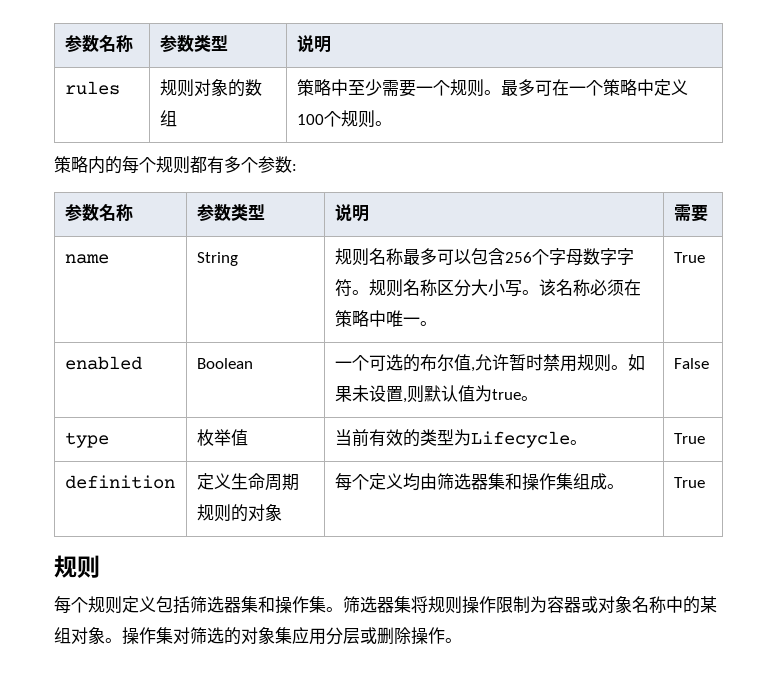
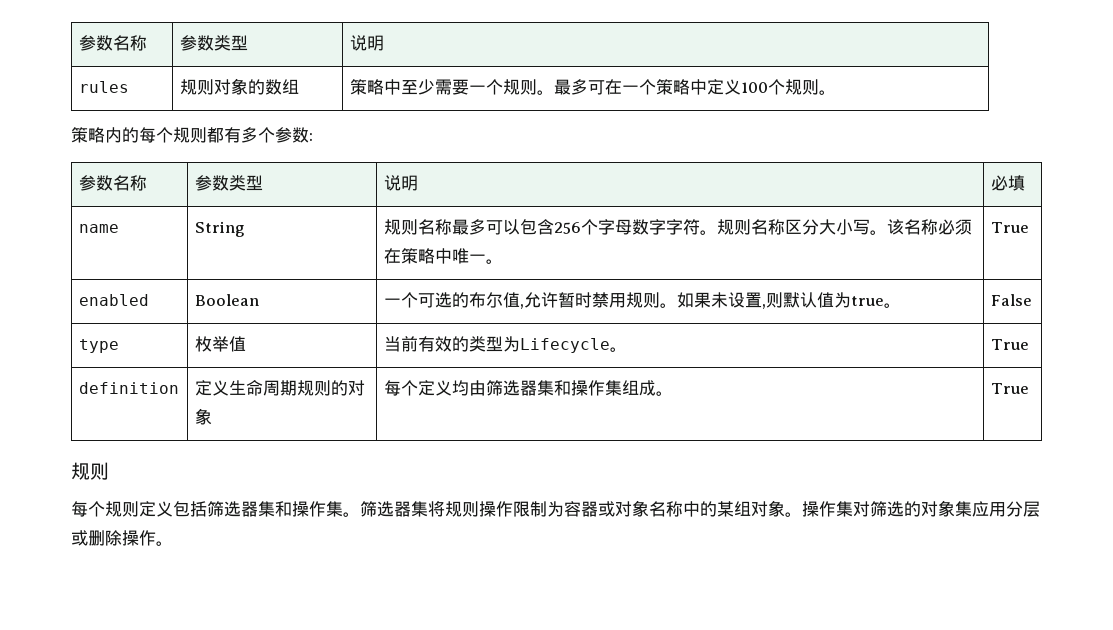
- 参数名称 | 参数类型 | 说明 | 需要
+ 参数名称 | 参数类型 | 说明 | 必填

